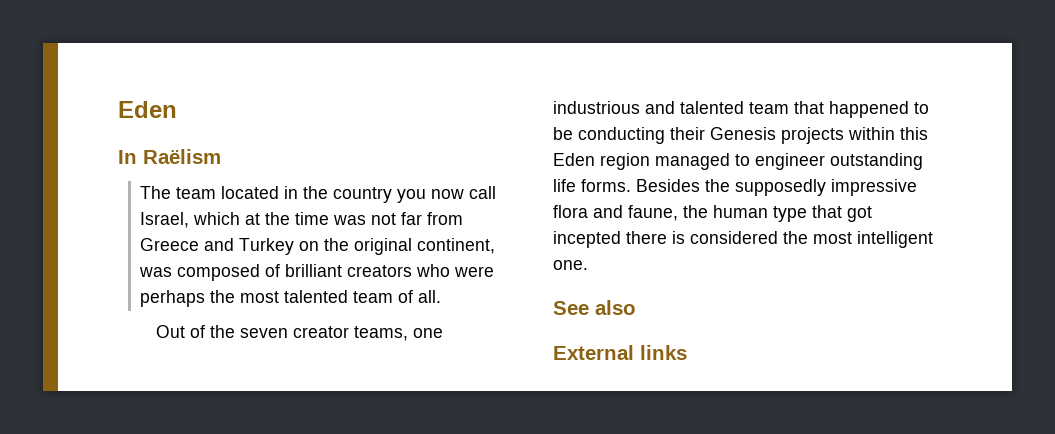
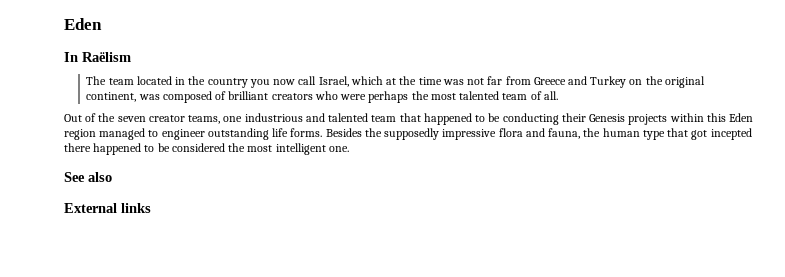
- Besides the supposedly impressive flora and faune, the human type that got incepted there is considered the most intelligent one.
+ Besides the supposedly impressive flora and fauna, the human type that got incepted there happened to be considered the most intelligent one.

